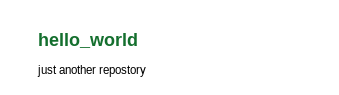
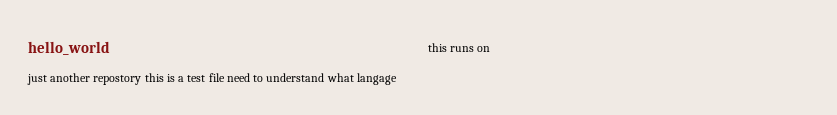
- just another repostory
+ just another repostory this is a test file need to understand what langage this runs on

